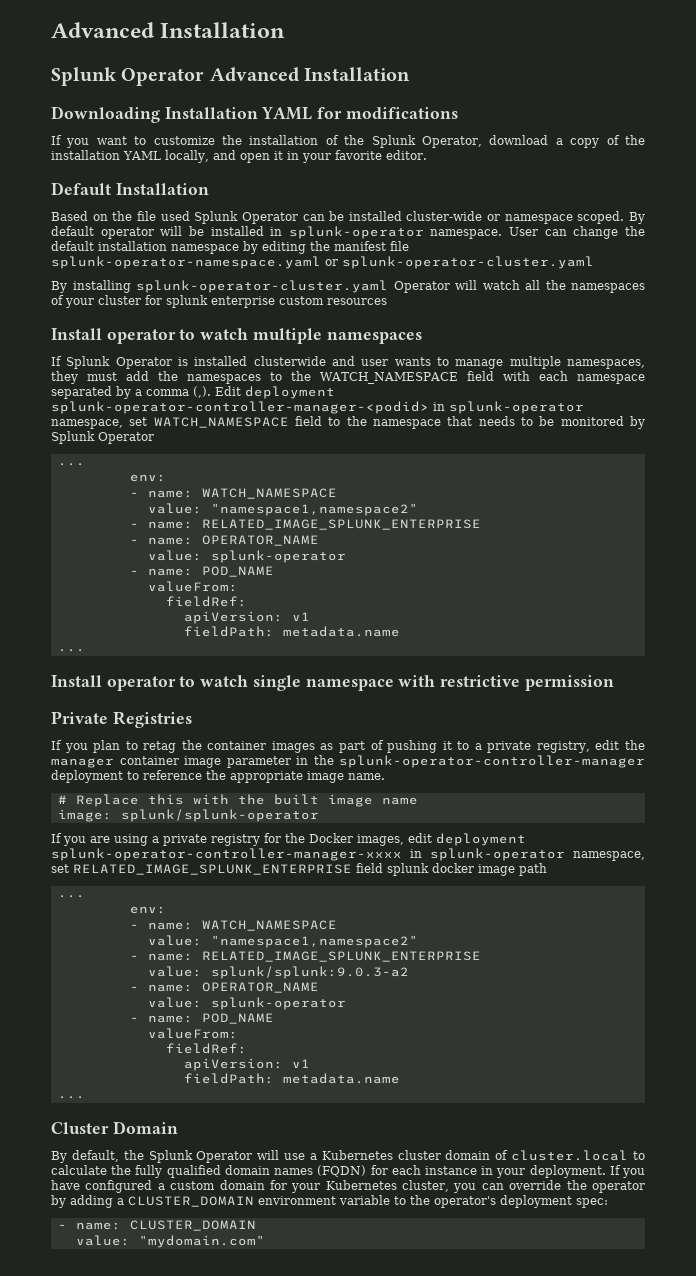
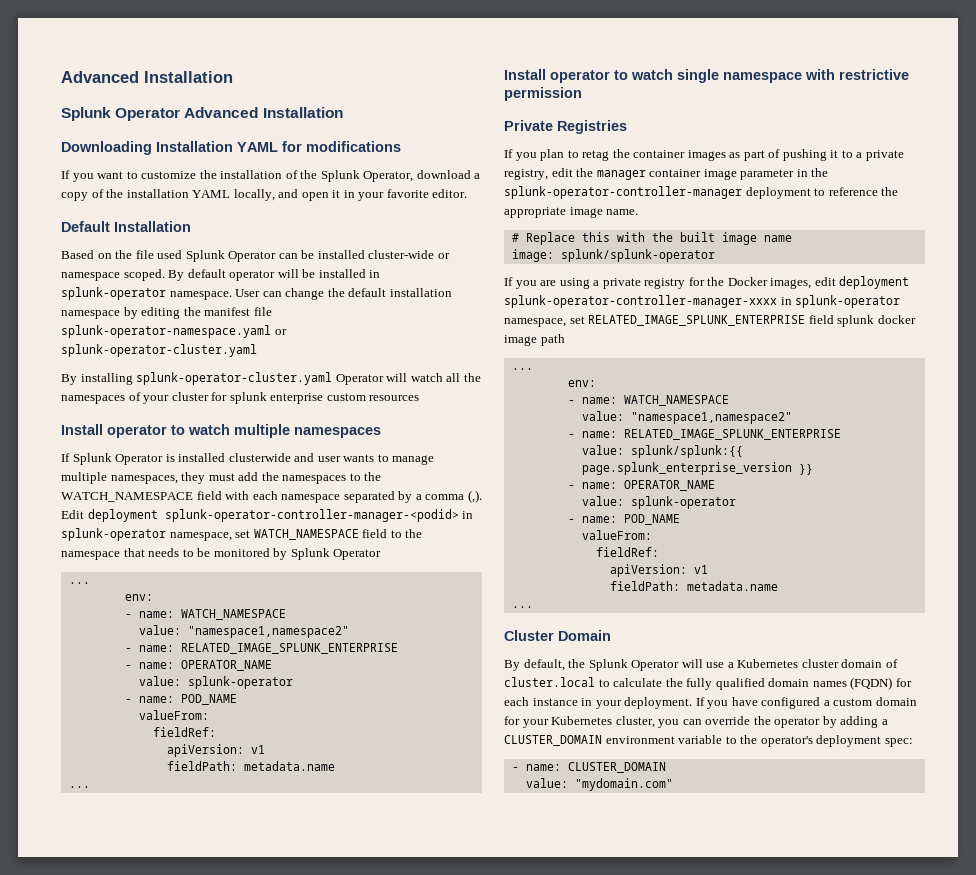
- value: splunk/splunk:9.0.3-a2
+ value: splunk/splunk:{{ page.splunk_enterprise_version }}

